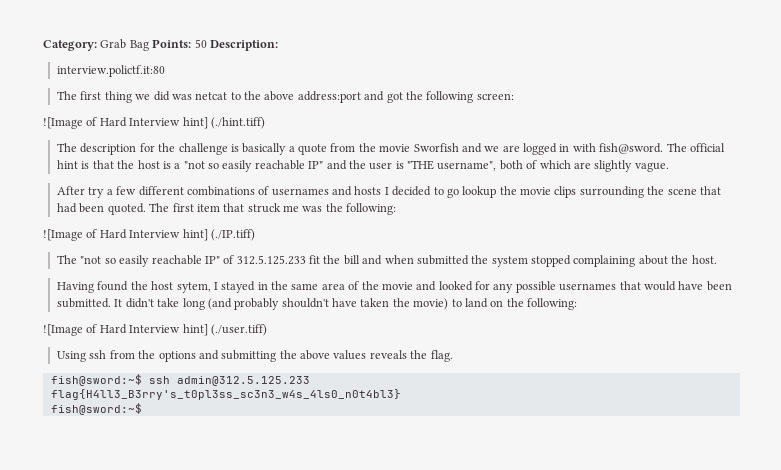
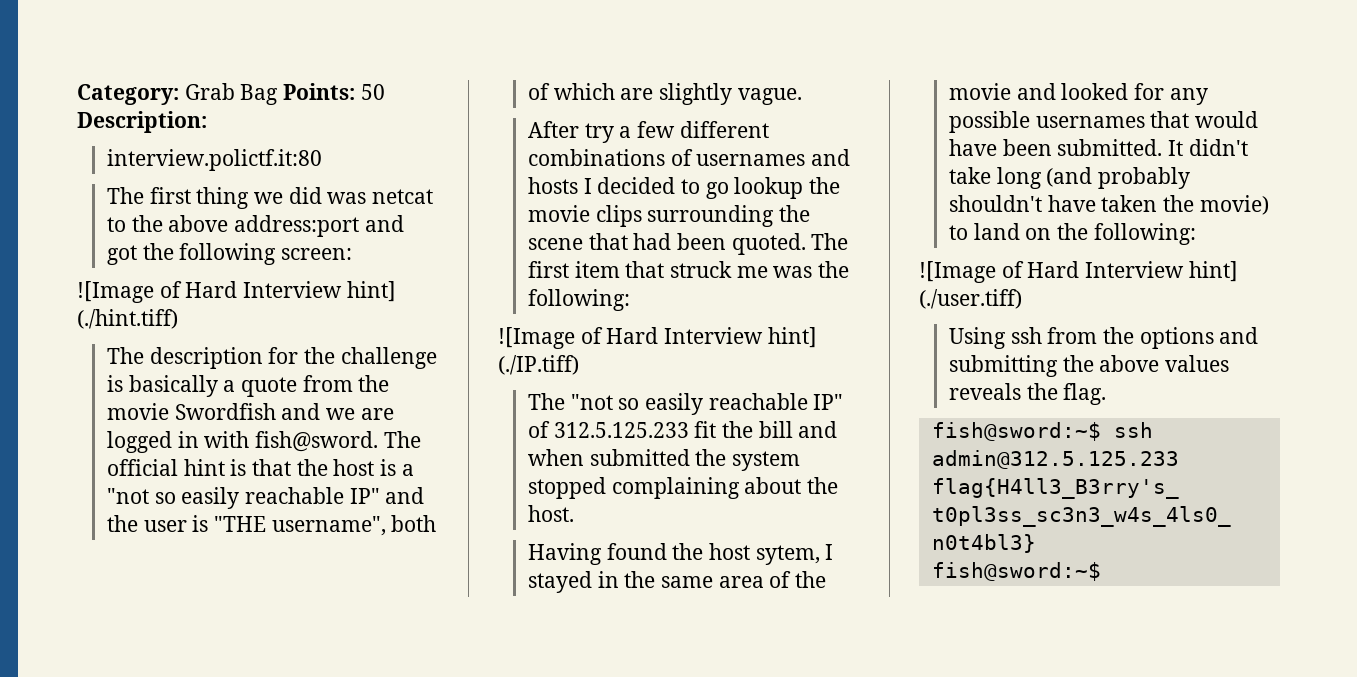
- The description for the challenge is basically a quote from the movie Sworfish and we are logged in with fish@sword.
+ The description for the challenge is basically a quote from the movie Swordfish and we are logged in with fish@sword.

